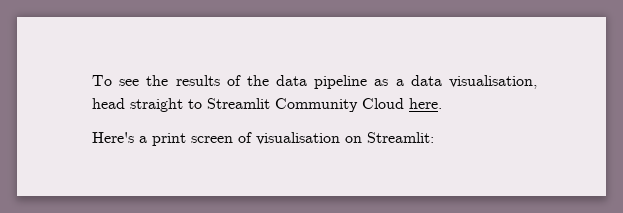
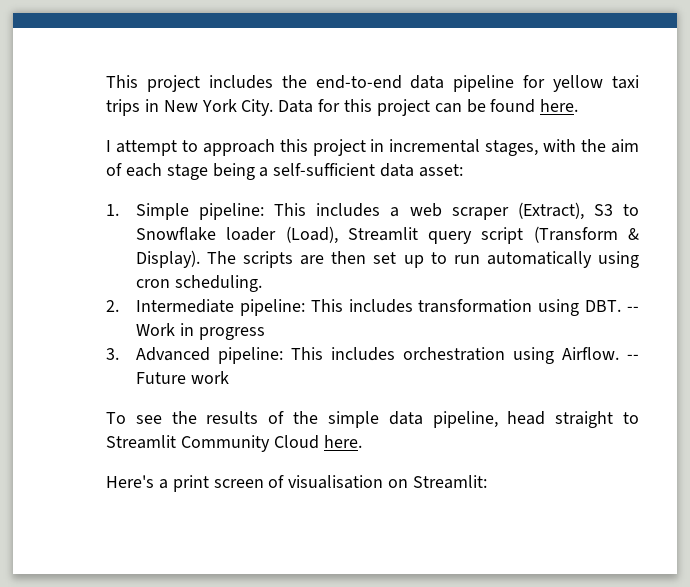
+ This project includes the end-to-end data pipeline for yellow taxi trips in New York City. Data for this project can be found here.
+ I attempt to approach this project in incremental stages, with the aim of each stage being a self-sufficient data asset:
+ 1. Simple pipeline: This includes a web scraper (Extract), S3 to Snowflake loader (Load), Streamlit query script (Transform & Display). The scripts are then set up to run automatically using cron scheduling.
+ 2. Intermediate pipeline: This includes transformation using DBT. -- Work in progress
+ 3. Advanced pipeline: This includes orchestration using Airflow. -- Future work
- To see the results of the data pipeline as a data visualisation, head straight to Streamlit Community Cloud here.
+ To see the results of the simple data pipeline, head straight to Streamlit Community Cloud here.

